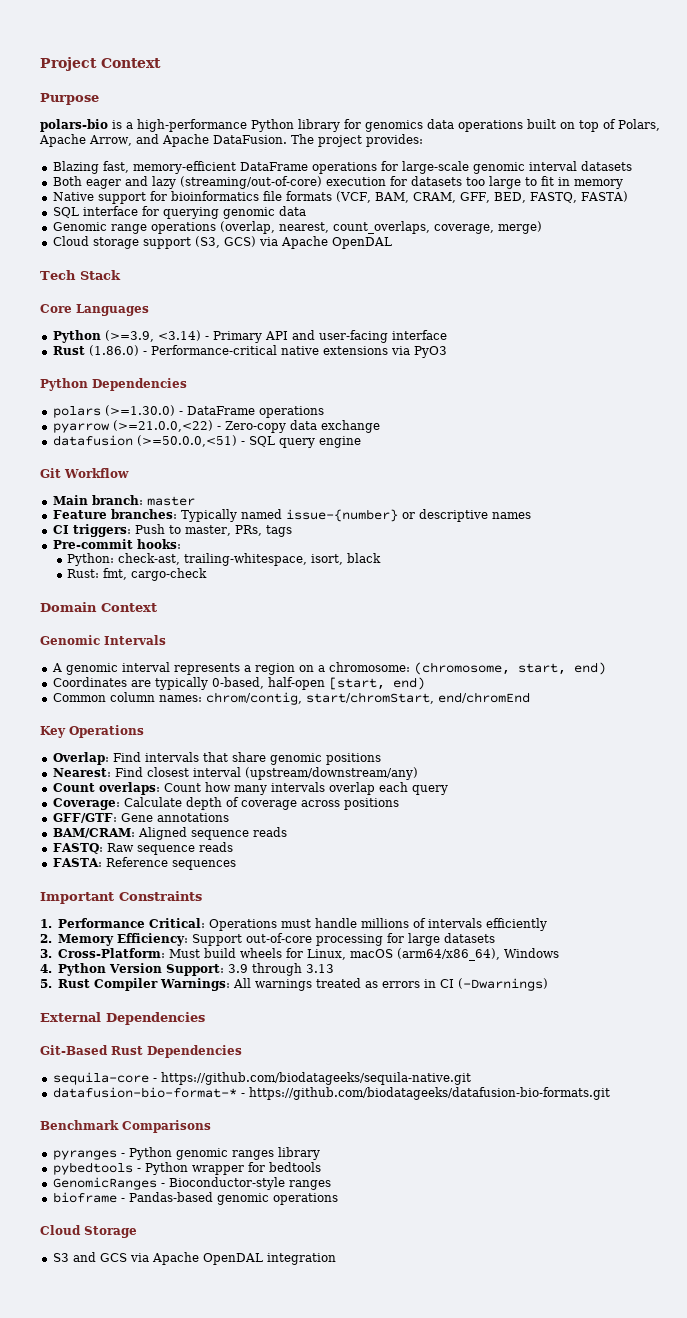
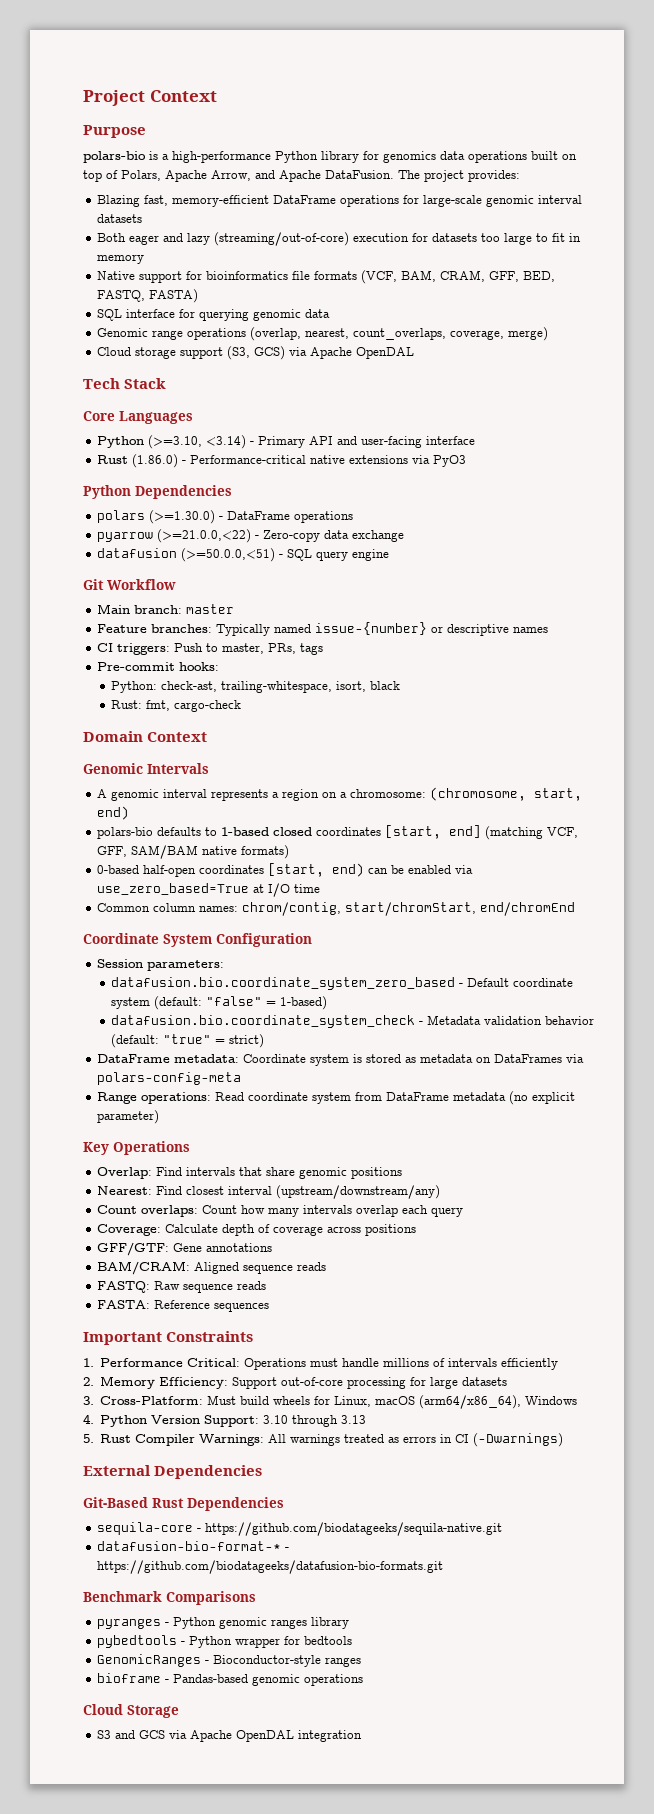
- Python (>=3.9, <3.14) - Primary API and user-facing interface
+ Python (>=3.10, <3.14) - Primary API and user-facing interface
- Coordinates are typically 0-based, half-open [start, end)
+ polars-bio defaults to 1-based closed coordinates [start, end] (matching VCF, GFF, SAM/BAM native formats)
+ 0-based half-open coordinates [start, end) can be enabled via use_zero_based=True at I/O time
+ Coordinate System Configuration
+ Session parameters:
+ datafusion.bio.coordinate_system_zero_based - Default coordinate system (default: "false" = 1-based)
+ datafusion.bio.coordinate_system_check - Metadata validation behavior (default: "true" = strict)
+ DataFrame metadata: Coordinate system is stored as metadata on DataFrames via polars-config-meta
+ Range operations: Read coordinate system from DataFrame metadata (no explicit parameter)
- 4. Python Version Support: 3.9 through 3.13
+ 4. Python Version Support: 3.10 through 3.13

